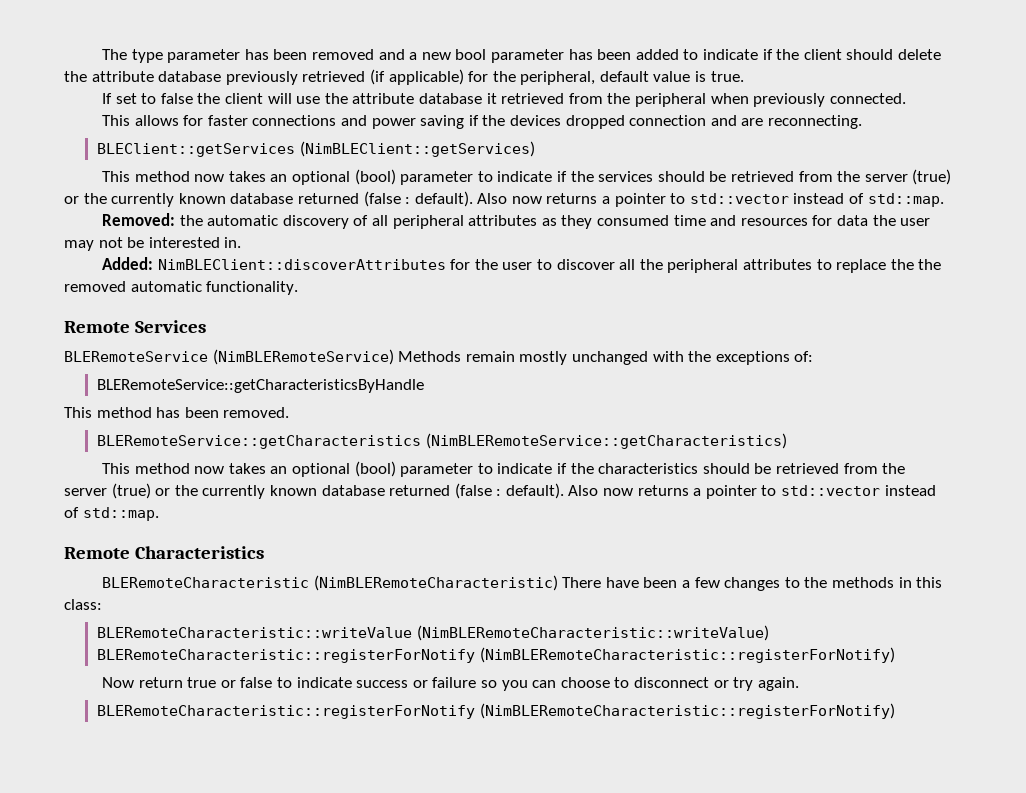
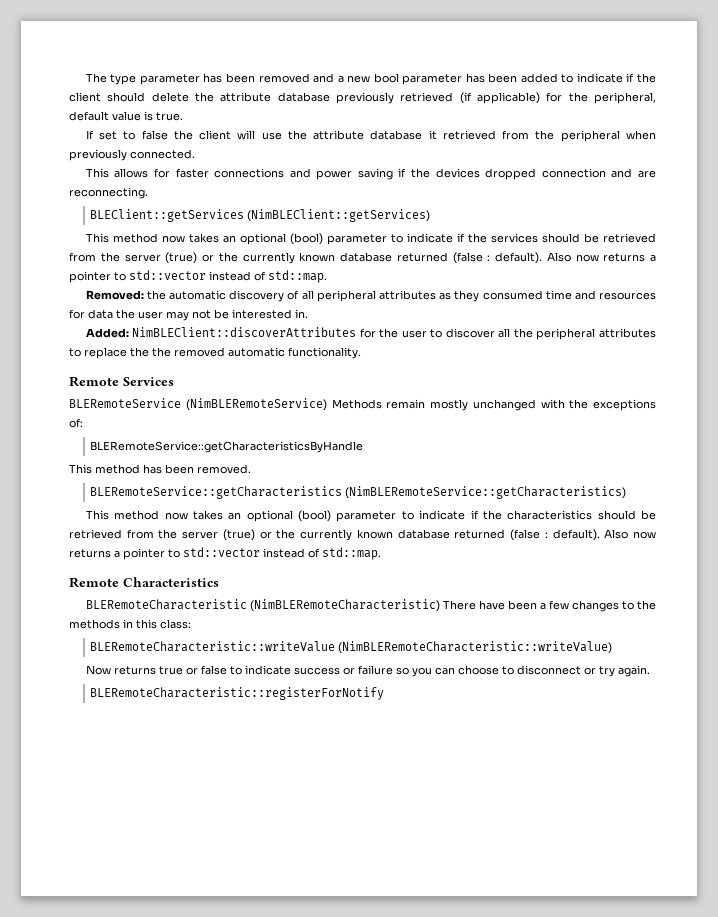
- BLERemoteCharacteristic::writeValue (NimBLERemoteCharacteristic::writeValue) BLERemoteCharacteristic::registerForNotify (NimBLERemoteCharacteristic::registerForNotify)
+ BLERemoteCharacteristic::writeValue (NimBLERemoteCharacteristic::writeValue)
- Now return true or false to indicate success or failure so you can choose to disconnect or try again.
- BLERemoteCharacteristic::registerForNotify (NimBLERemoteCharacteristic::registerForNotify)
+ Now returns true or false to indicate success or failure so you can choose to disconnect or try again.
+ BLERemoteCharacteristic::registerForNotify

